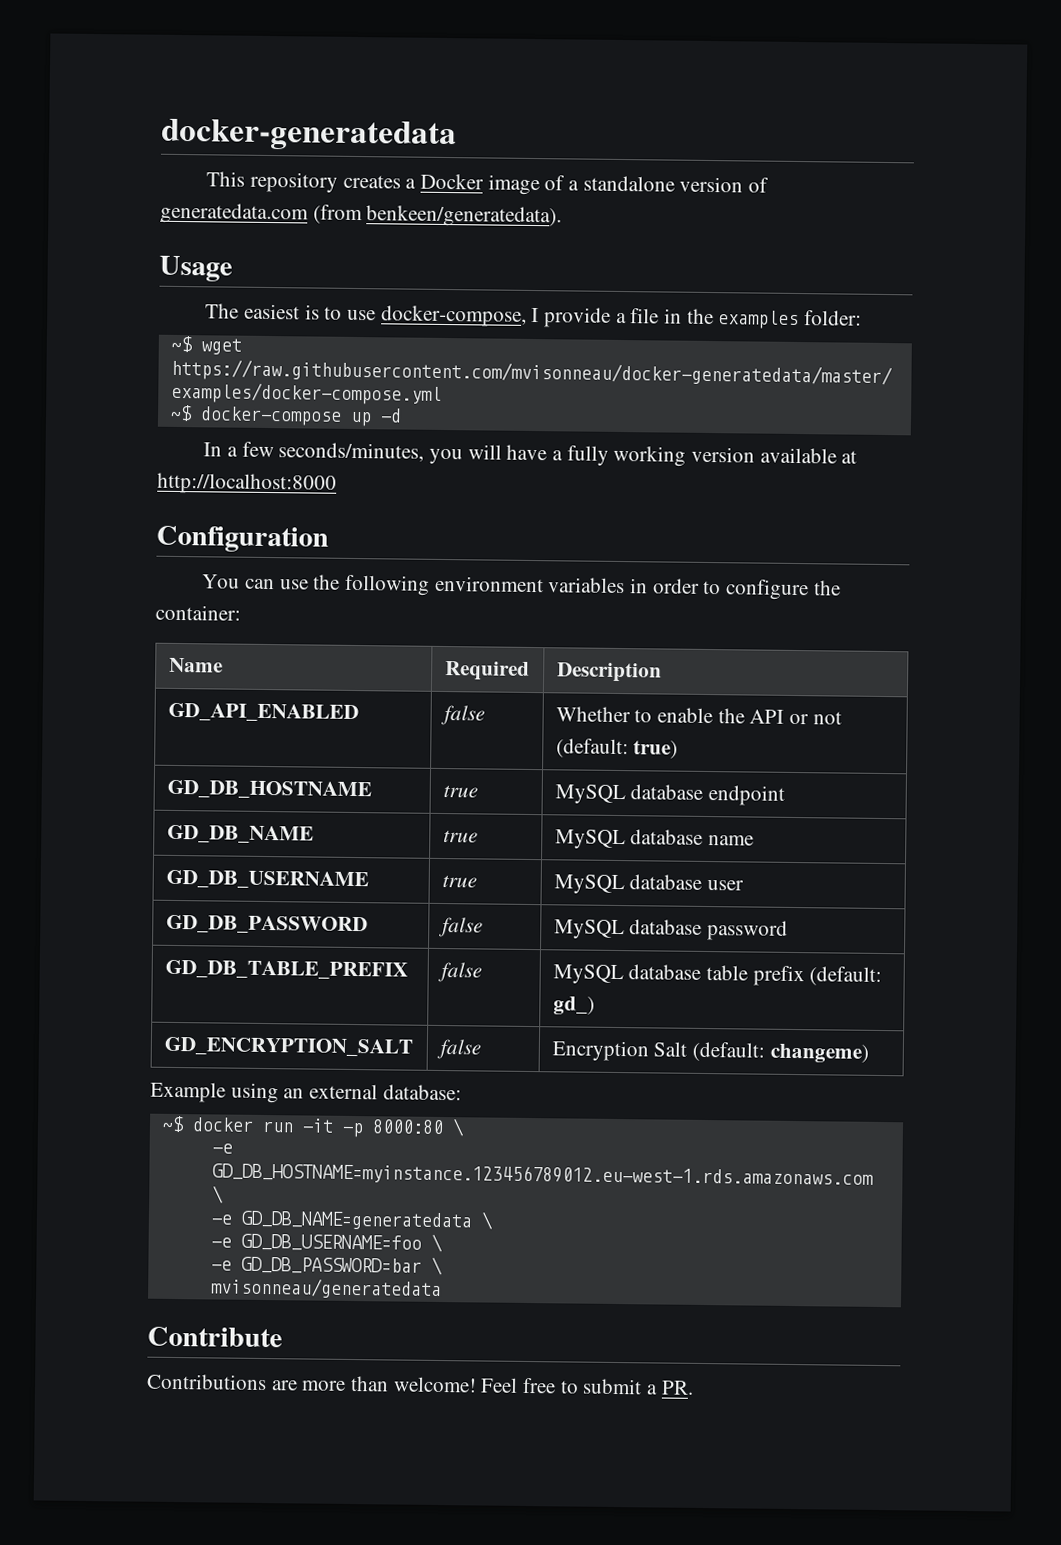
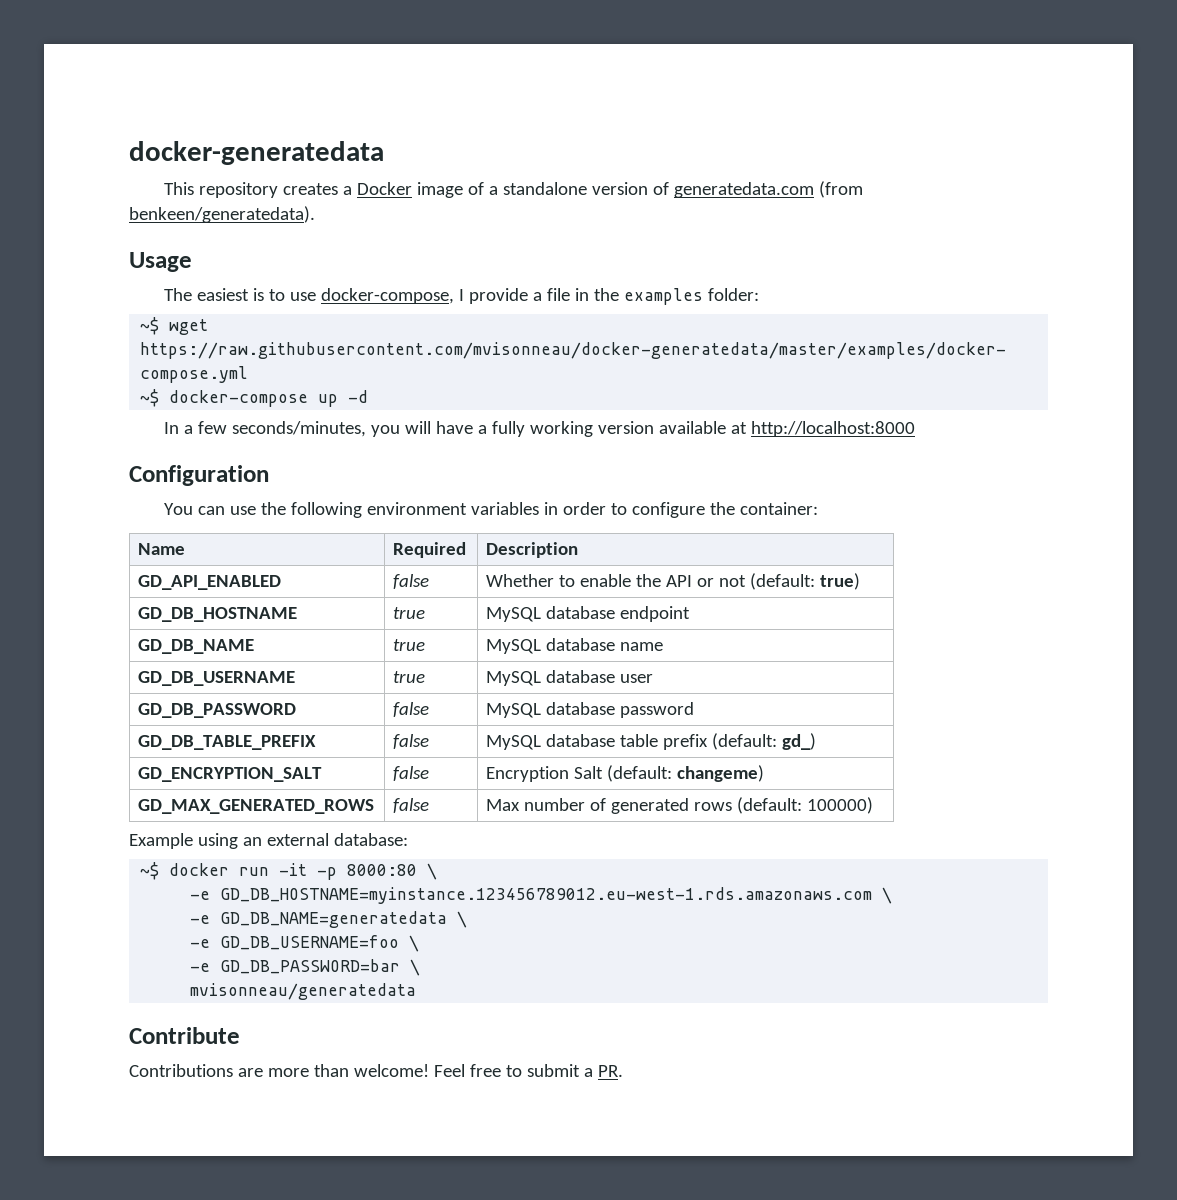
+ GD_MAX_GENERATED_ROWS | false | Max number of generated rows (default: 100000)

